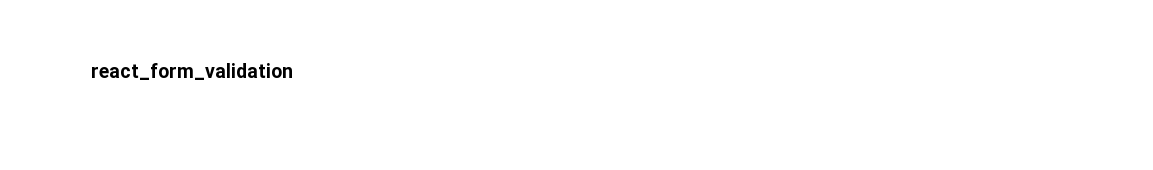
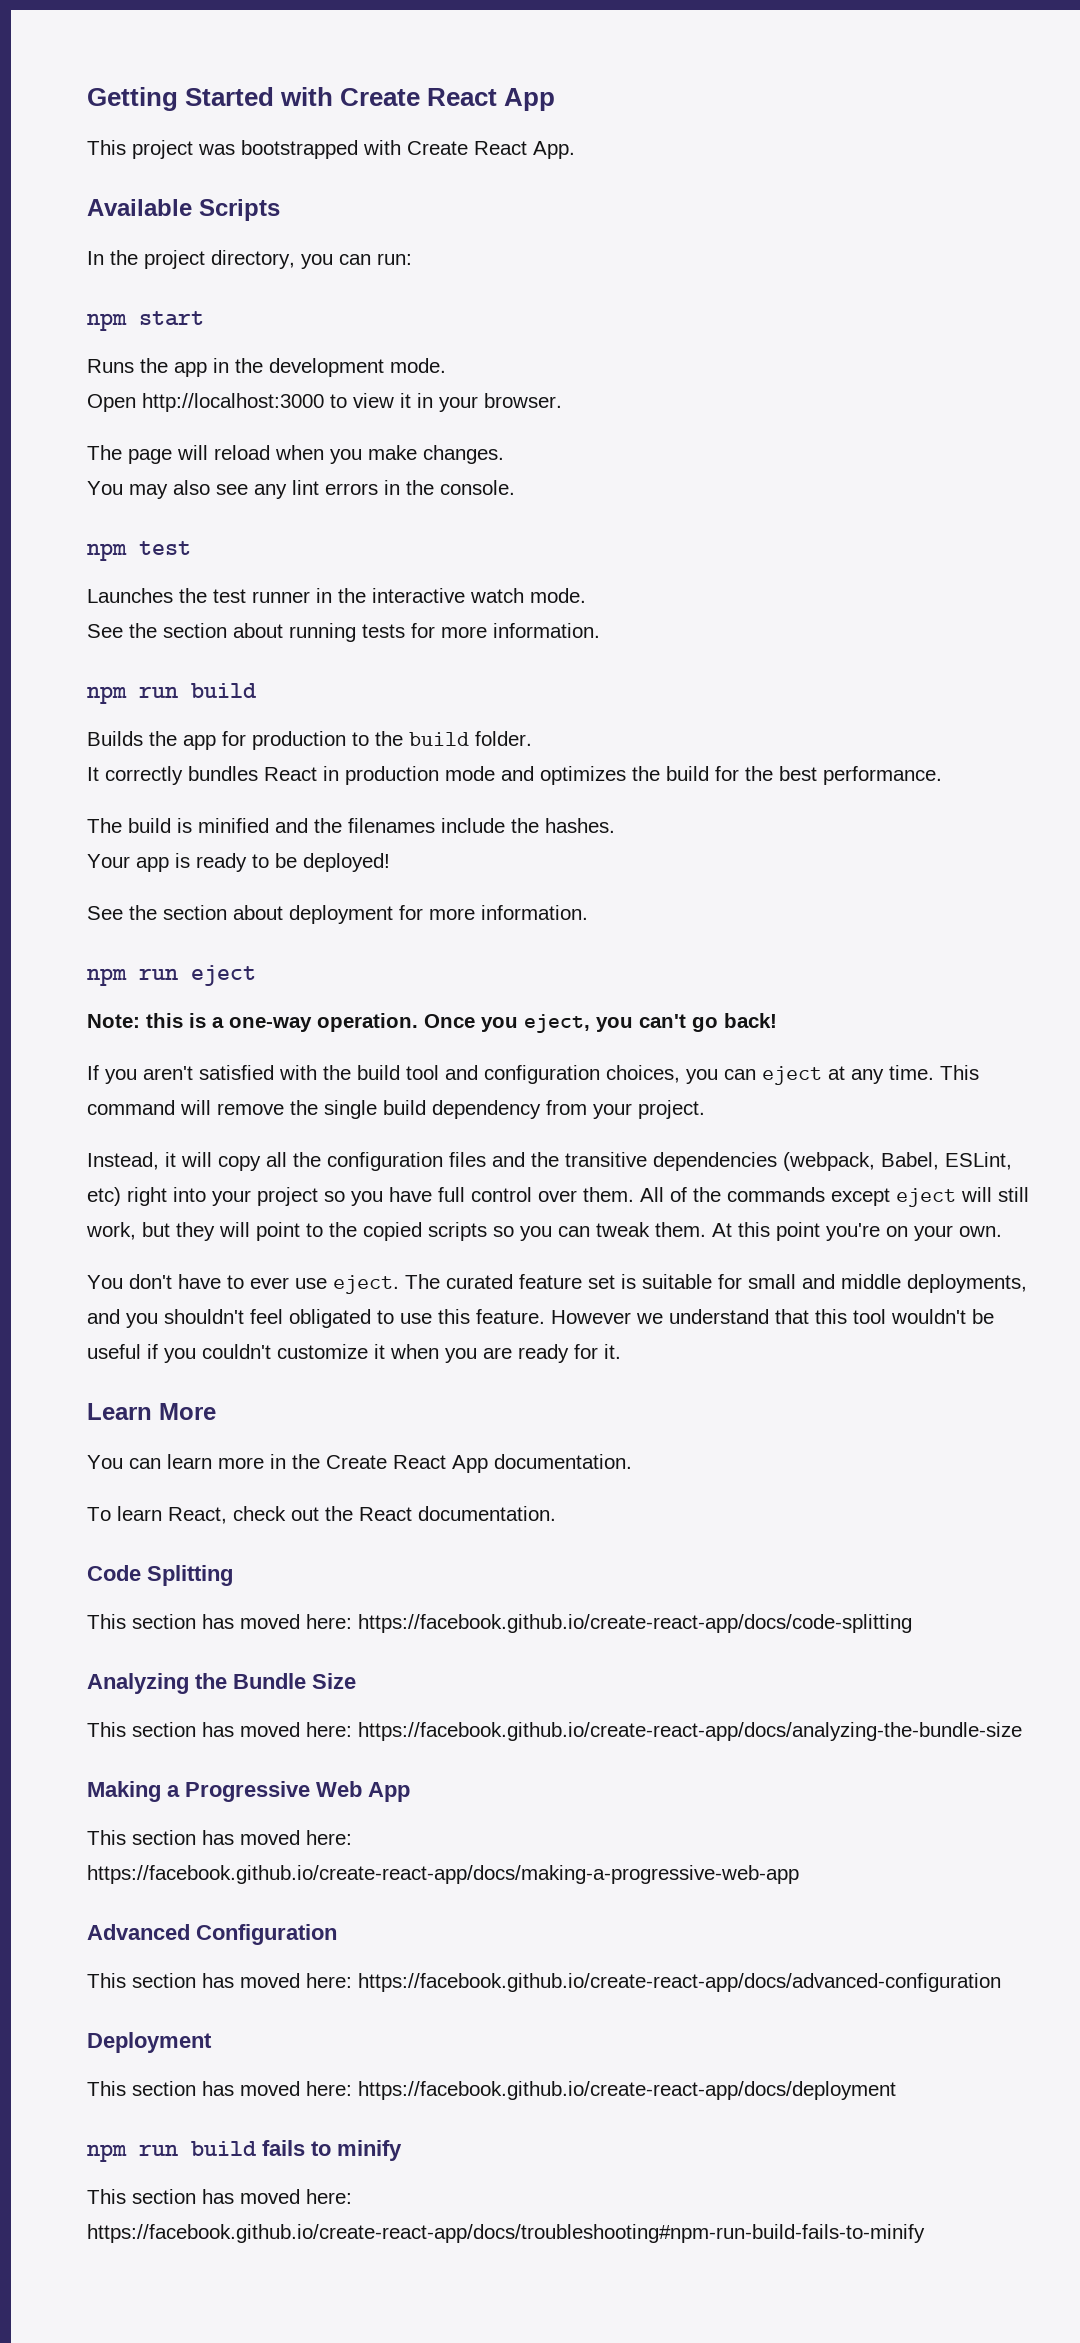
- react_form_validation
+ Getting Started with Create React App
+ This project was bootstrapped with Create React App.
+ Available Scripts
+ In the project directory, you can run:
+ npm start
+ Runs the app in the development mode.
+ Open http://localhost:3000 to view it in your browser.
+ The page will reload when you make changes.
+ You may also see any lint errors in the console.
+ npm test
+ Launches the test runner in the interactive watch mode.
+ See the section about running tests for more information.
+ npm run build
+ Builds the app for production to the build folder.
+ It correctly bundles React in production mode and optimizes the build for the best performance.
+ The build is minified and the filenames include the hashes.
+ Your app is ready to be deployed!
+ See the section about deployment for more information.
+ npm run eject
+ Note: this is a one-way operation. Once you eject, you can't go back!
+ If you aren't satisfied with the build tool and configuration choices, you can eject at any time. This command will remove the single build dependency from your project.
+ Instead, it will copy all the configuration files and the transitive dependencies (webpack, Babel, ESLint, etc) right into your project so you have full control over them. All of the commands except eject will still work, but they will point to the copied scripts so you can tweak them. At this point you're on your own.
+ You don't have to ever use eject. The curated feature set is suitable for small and middle deployments, and you shouldn't feel obligated to use this feature. However we understand that this tool wouldn't be useful if you couldn't customize it when you are ready for it.
+ Learn More
+ You can learn more in the Create React App documentation.
+ To learn React, check out the React documentation.
+ Code Splitting
+ This section has moved here: https://facebook.github.io/create-react-app/docs/code-splitting
+ Analyzing the Bundle Size
+ This section has moved here: https://facebook.github.io/create-react-app/docs/analyzing-the-bundle-size
+ Making a Progressive Web App
+ This section has moved here: https://facebook.github.io/create-react-app/docs/making-a-progressive-web-app
+ Advanced Configuration
+ This section has moved here: https://facebook.github.io/create-react-app/docs/advanced-configuration
+ Deployment
+ This section has moved here: https://facebook.github.io/create-react-app/docs/deployment
+ npm run build fails to minify
+ This section has moved here: https://facebook.github.io/create-react-app/docs/troubleshooting#npm-run-build-fails-to-minify

